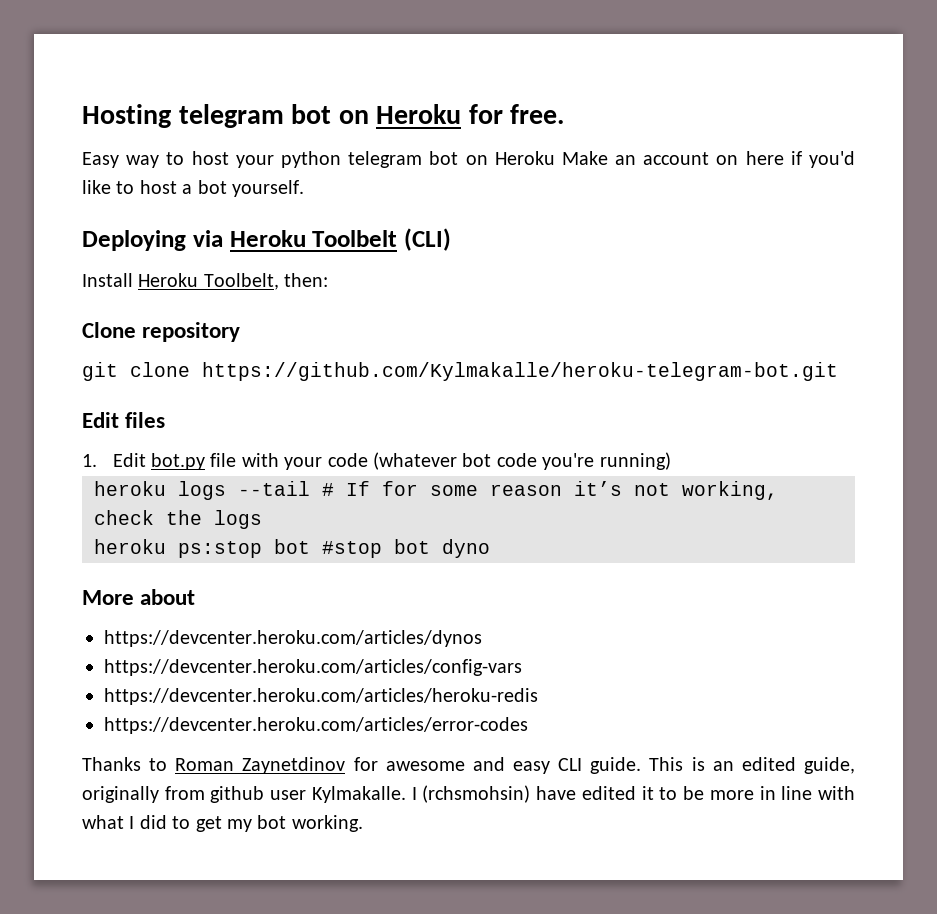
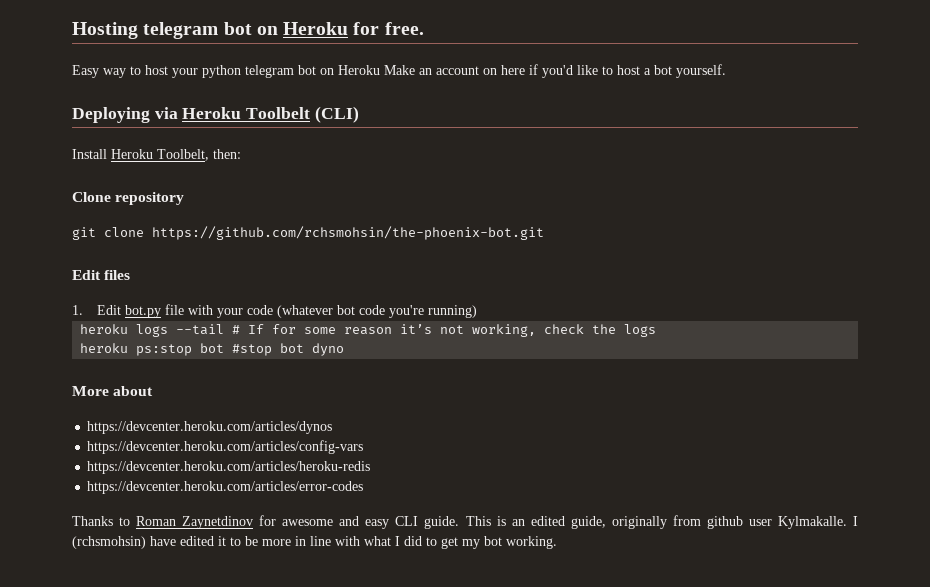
- git clone https://github.com/Kylmakalle/heroku-telegram-bot.git
+ git clone https://github.com/rchsmohsin/the-phoenix-bot.git

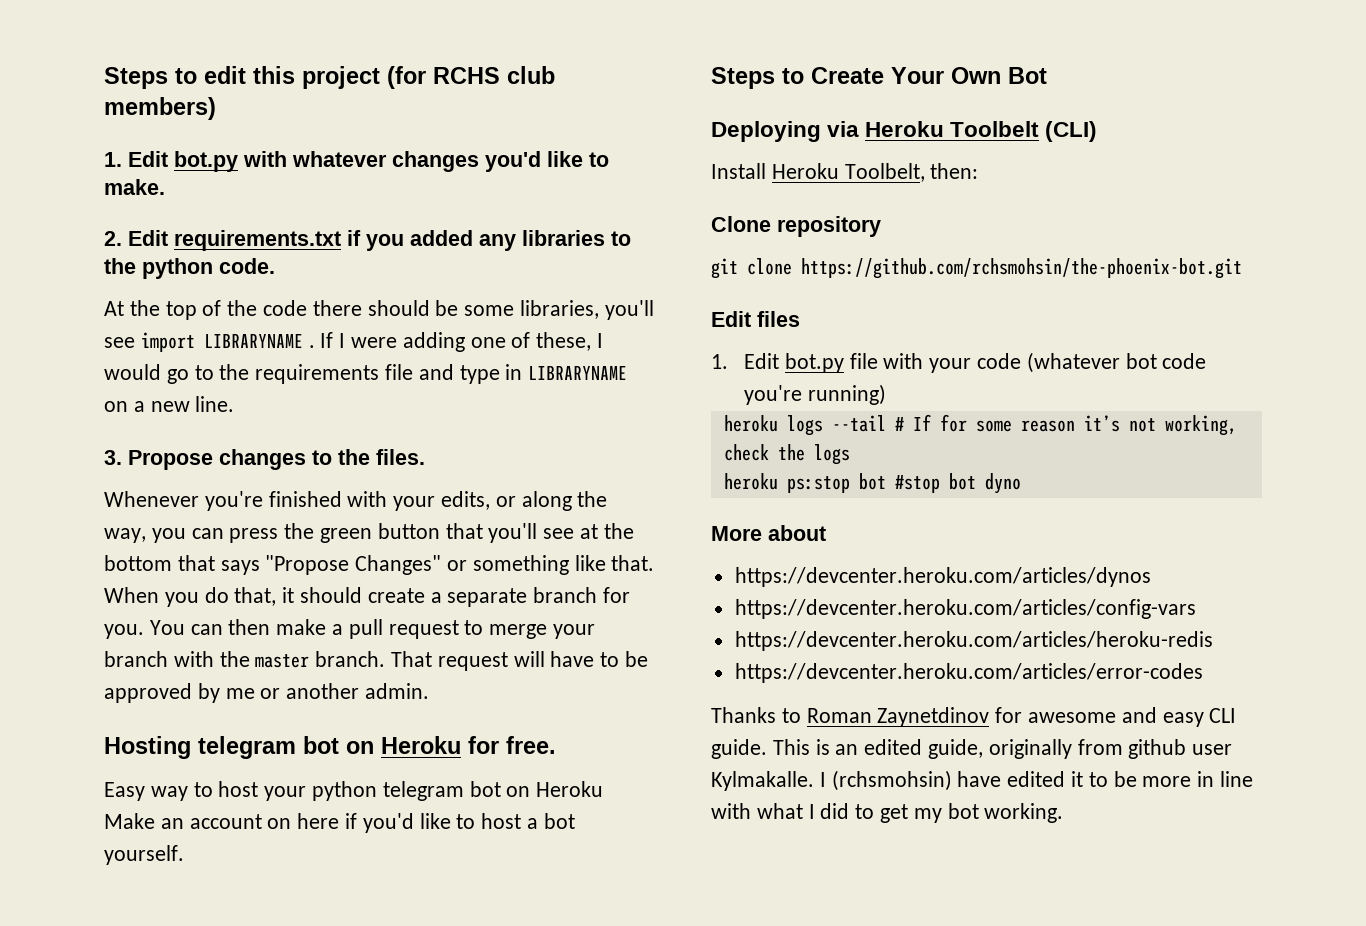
+ Steps to edit this project (for RCHS club members)
+ 1. Edit bot.py with whatever changes you'd like to make.
+ 2. Edit requirements.txt if you added any libraries to the python code.
+ At the top of the code there should be some libraries, you'll see import LIBRARYNAME . If I were adding one of these, I would go to the requirements file and type in LIBRARYNAME on a new line.
+ 3. Propose changes to the files.
+ Whenever you're finished with your edits, or along the way, you can press the green button that you'll see at the bottom that says "Propose Changes" or something like that. When you do that, it should create a separate branch for you. You can then make a pull request to merge your branch with the master branch. That request will have to be approved by me or another admin.
+ Steps to Create Your Own Bot

